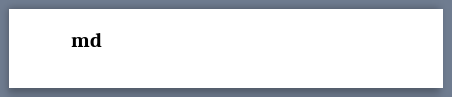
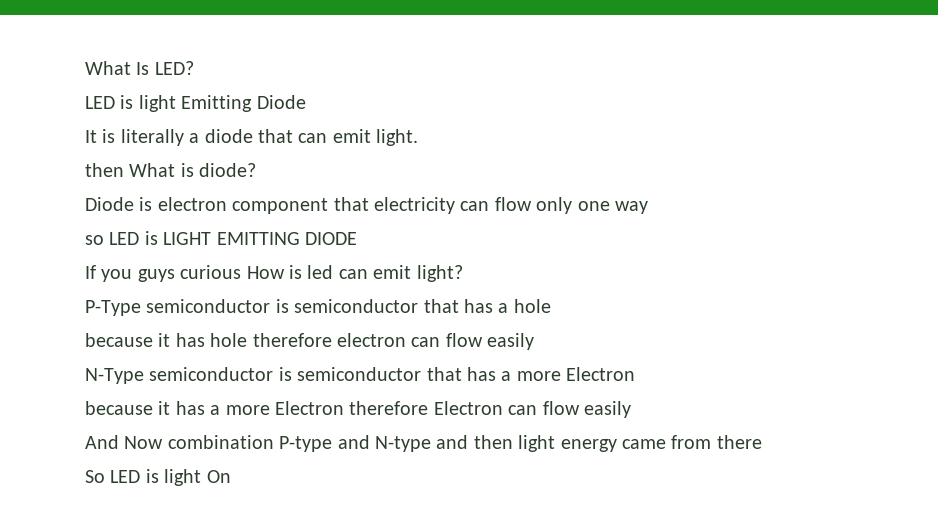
- md
+ What Is LED?
+ LED is light Emitting Diode
+ It is literally a diode that can emit light.
+ then What is diode?
+ Diode is electron component that electricity can flow only one way
+ so LED is LIGHT EMITTING DIODE
+ If you guys curious How is led can emit light?
+ P-Type semiconductor is semiconductor that has a hole
+ because it has hole therefore electron can flow easily
+ N-Type semiconductor is semiconductor that has a more Electron
+ because it has a more Electron therefore Electron can flow easily
+ And Now combination P-type and N-type and then light energy came from there
+ So LED is light On

